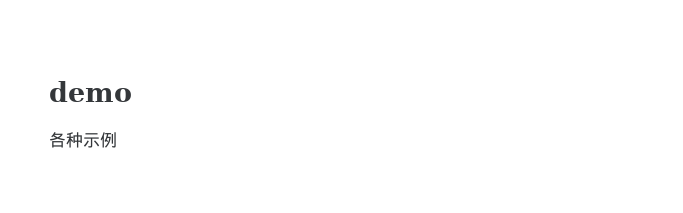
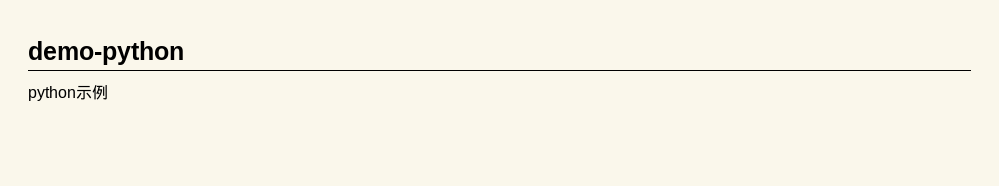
- demo
- 各种示例
+ demo-python
+ python示例

